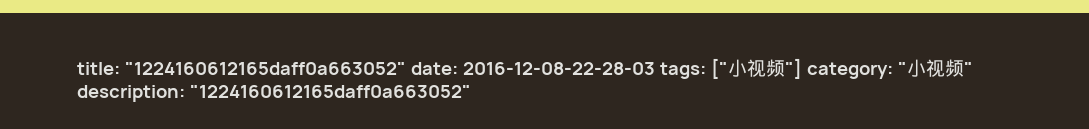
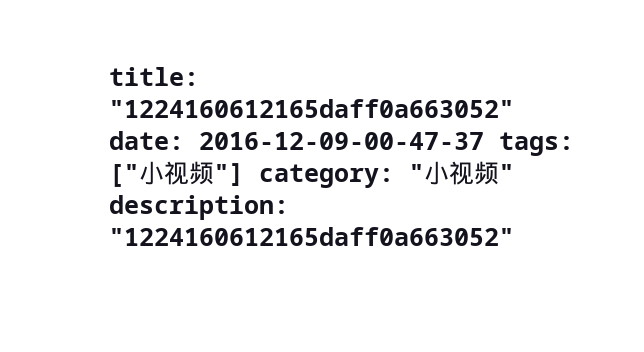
- title: "1224160612165daff0a663052" date: 2016-12-08-22-28-03 tags: ["小视频"] category: "小视频" description: "1224160612165daff0a663052"
+ title: "1224160612165daff0a663052" date: 2016-12-09-00-47-37 tags: ["小视频"] category: "小视频" description: "1224160612165daff0a663052"

